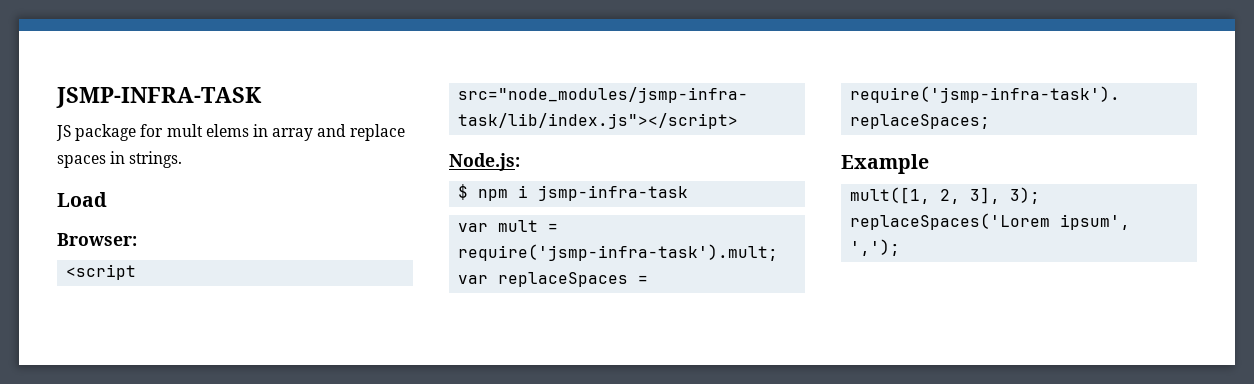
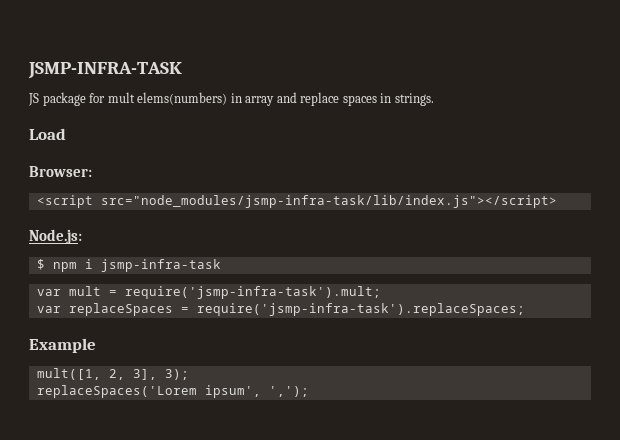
- JS package for mult elems in array and replace spaces in strings.
+ JS package for mult elems(numbers) in array and replace spaces in strings.

